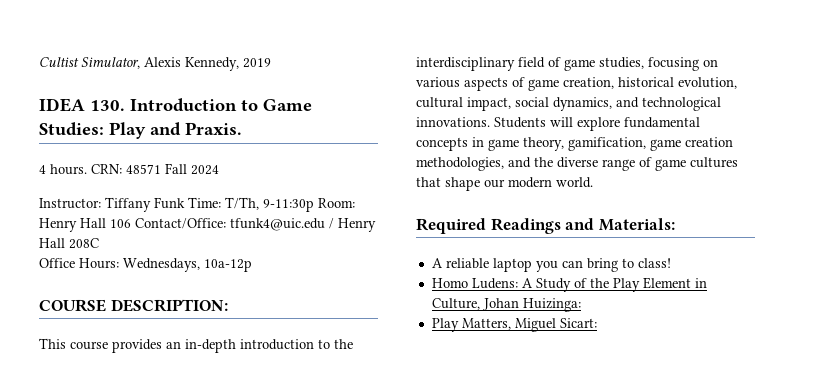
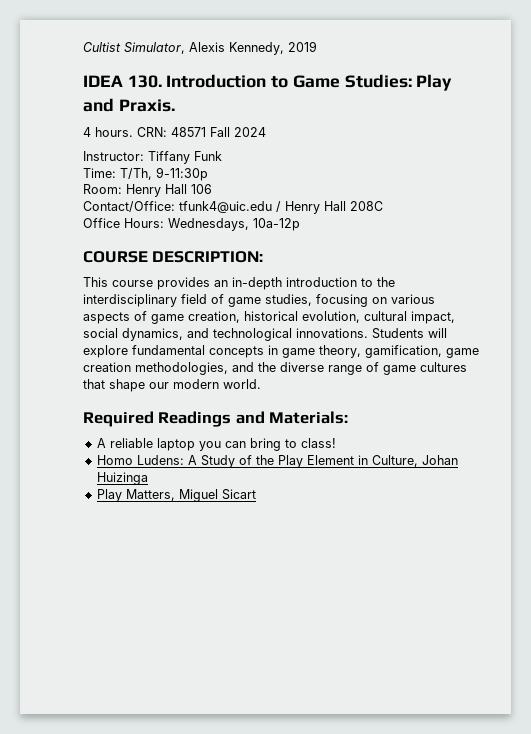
- Instructor: Tiffany Funk Time: T/Th, 9-11:30p Room: Henry Hall 106 Contact/Office: tfunk4@uic.edu / Henry Hall 208C
+ Instructor: Tiffany Funk
+ Time: T/Th, 9-11:30p
+ Room: Henry Hall 106
+ Contact/Office: tfunk4@uic.edu / Henry Hall 208C
- Homo Ludens: A Study of the Play Element in Culture, Johan Huizinga:
+ Homo Ludens: A Study of the Play Element in Culture, Johan Huizinga
- Play Matters, Miguel Sicart:
+ Play Matters, Miguel Sicart

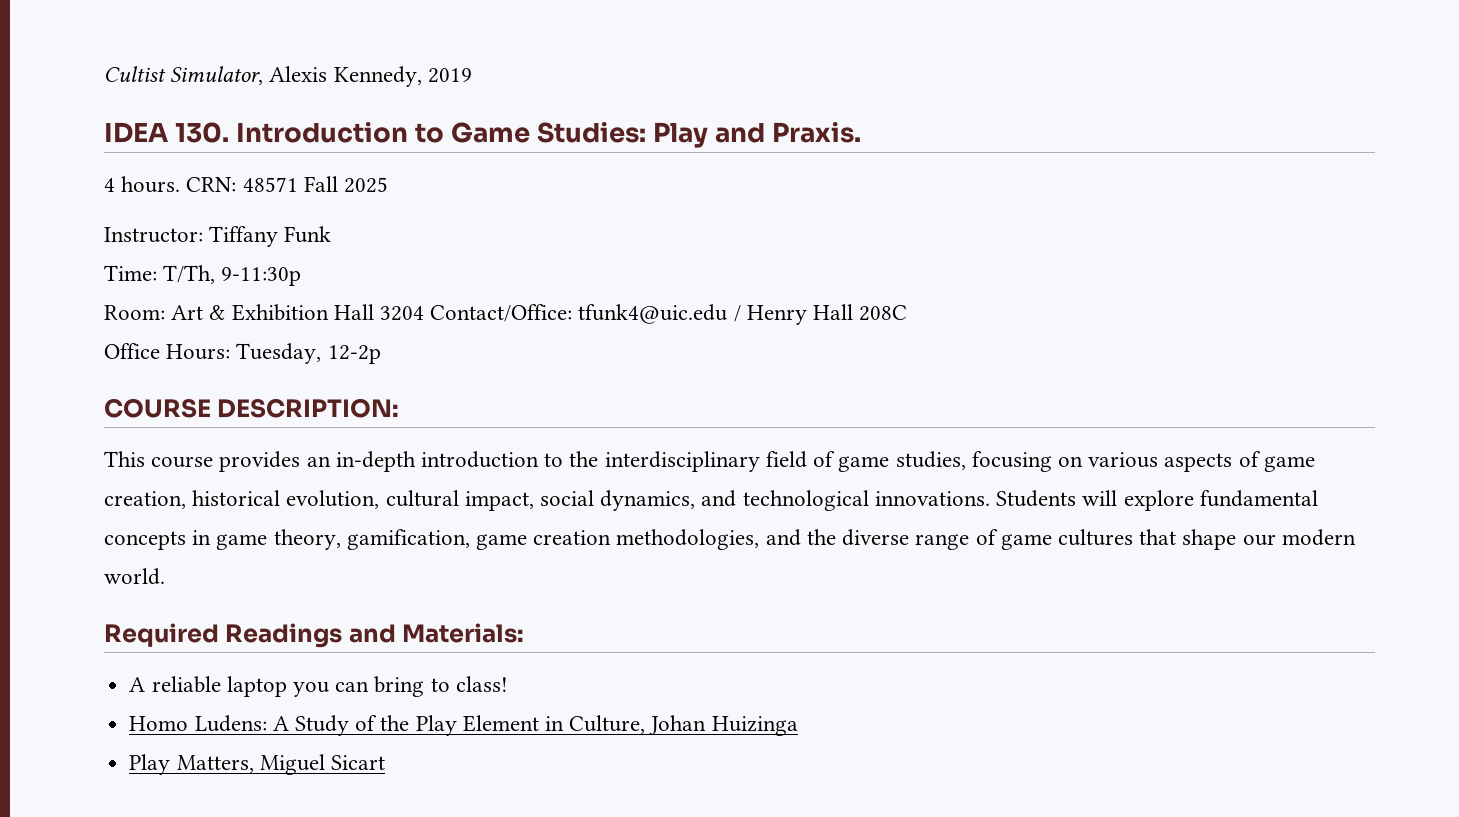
- CRN: 48571 Fall 2024
+ CRN: 48571 Fall 2025
- Room: Henry Hall 106
- Contact/Office: tfunk4@uic.edu / Henry Hall 208C
+ Room: Art & Exhibition Hall 3204 Contact/Office: tfunk4@uic.edu / Henry Hall 208C
- Office Hours: Wednesdays, 10a-12p
+ Office Hours: Tuesday, 12-2p

